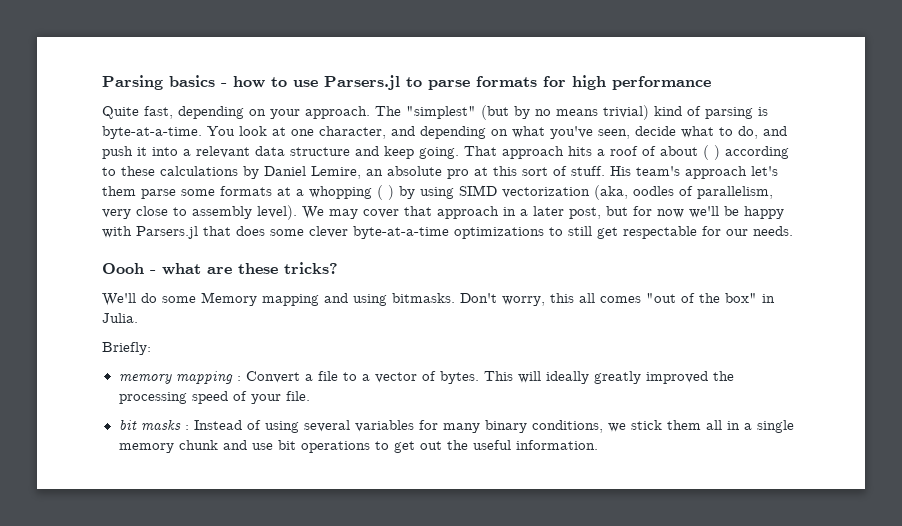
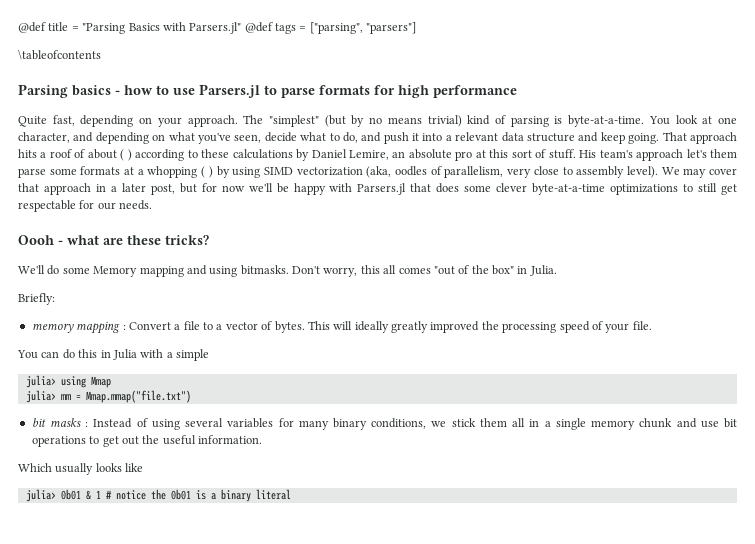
+ @def title = "Parsing Basics with Parsers.jl" @def tags = ["parsing", "parsers"]
+ \tableofcontents
+ You can do this in Julia with a simple
+ julia> using Mmap
+ julia> mm = Mmap.mmap("file.txt")
+ Which usually looks like
+ julia> 0b01 & 1 # notice the 0b01 is a binary literal

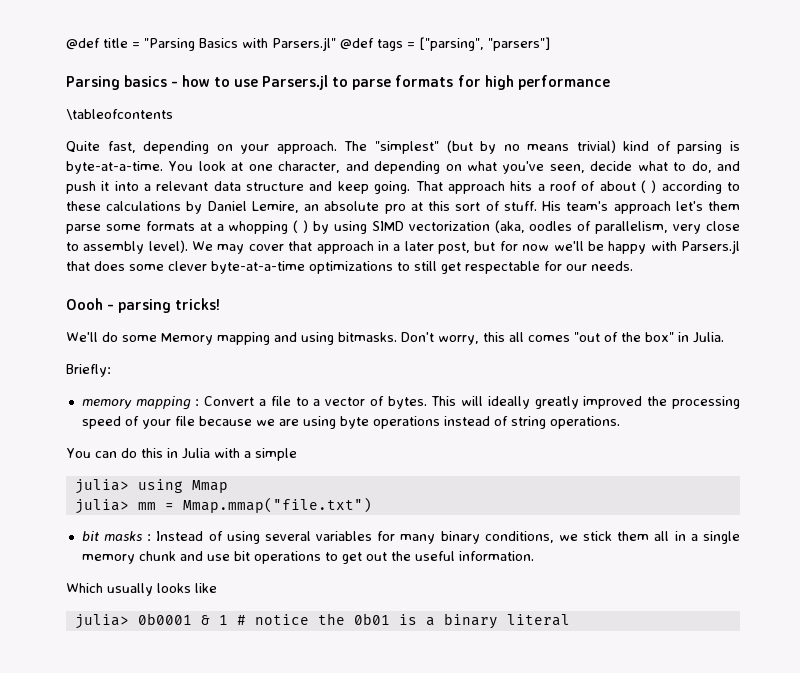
- \tableofcontents
+ \tableofcontents
- Oooh - what are these tricks?
+ Oooh - parsing tricks!
- This will ideally greatly improved the processing speed of your file.
+ This will ideally greatly improved the processing speed of your file because we are using byte operations instead of string operations.
- julia> 0b01 & 1 # notice the 0b01 is a binary literal
+ julia> 0b0001 & 1 # notice the 0b01 is a binary literal

